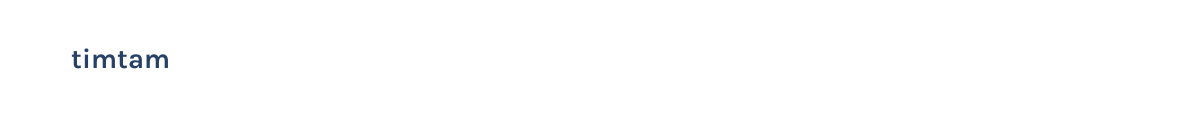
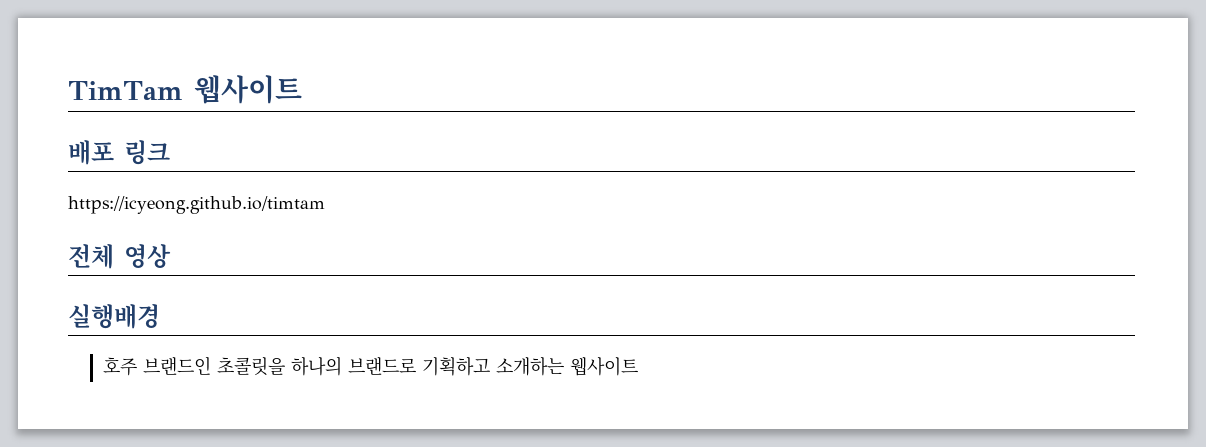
- timtam
+ TimTam 웹사이트
+ 배포 링크
+ https://icyeong.github.io/timtam
+ 전체 영상
+ 실행배경
+ 호주 브랜드인 초콜릿을 하나의 브랜드로 기획하고 소개하는 웹사이트

